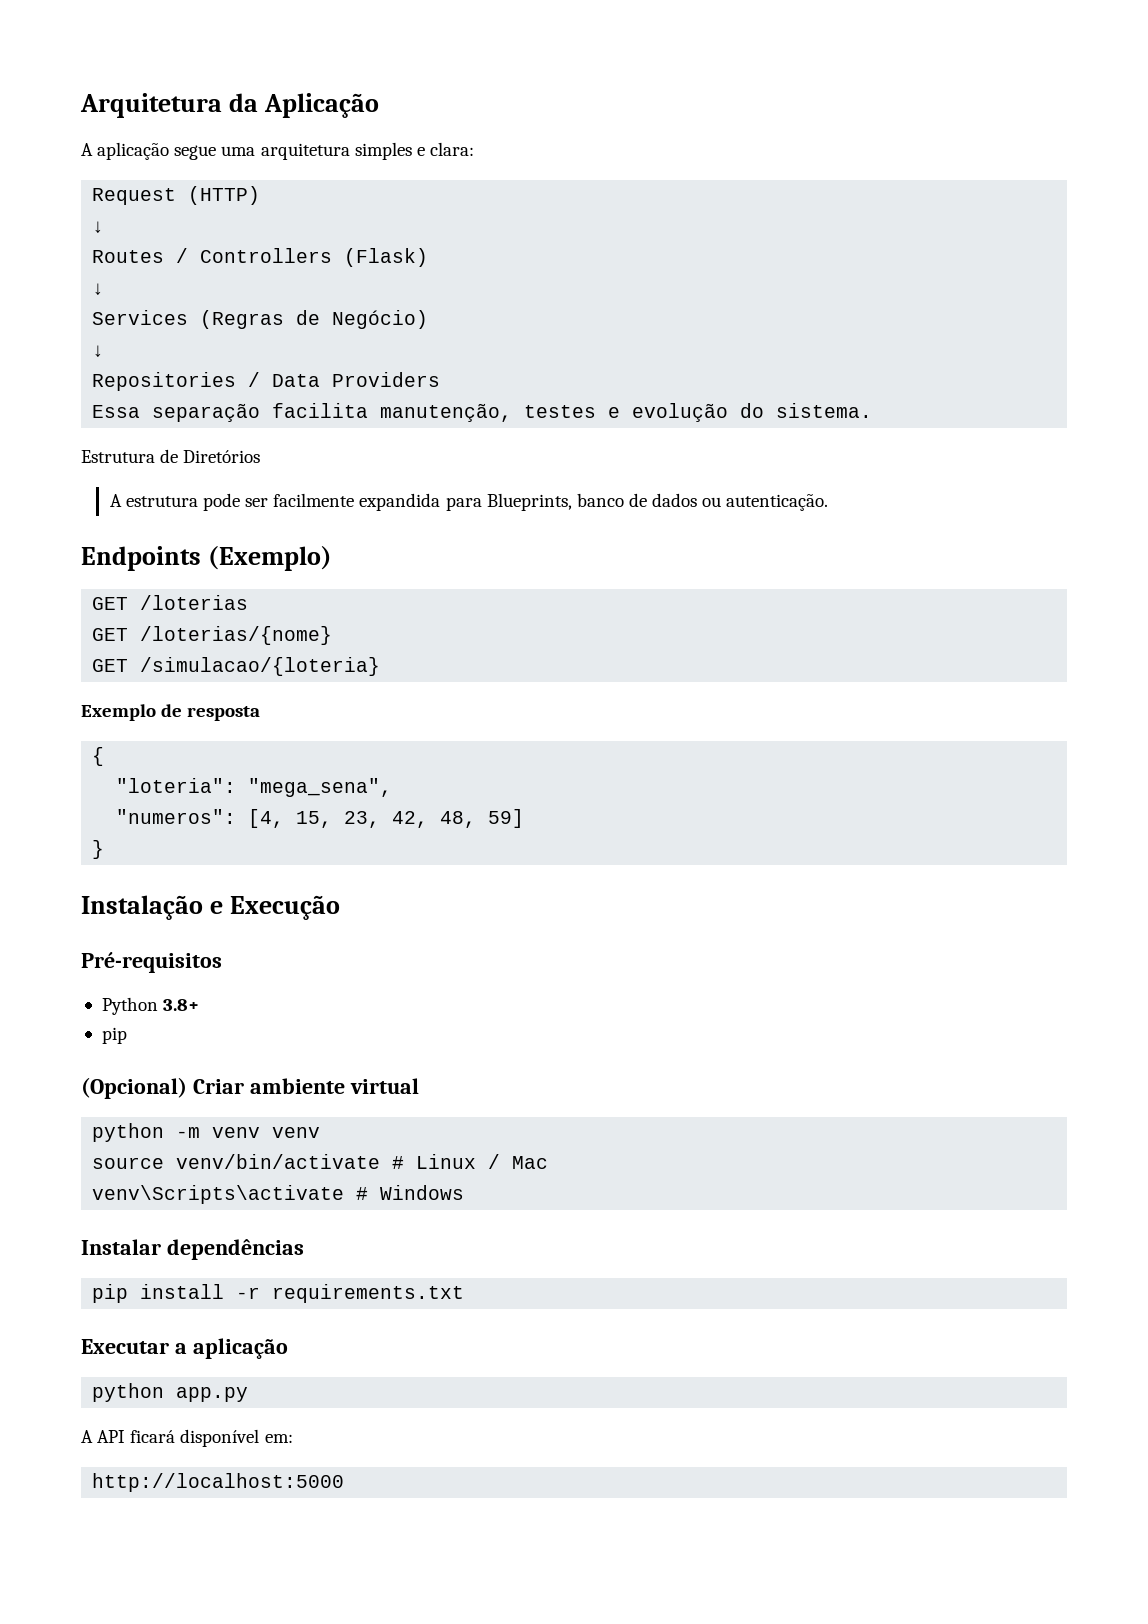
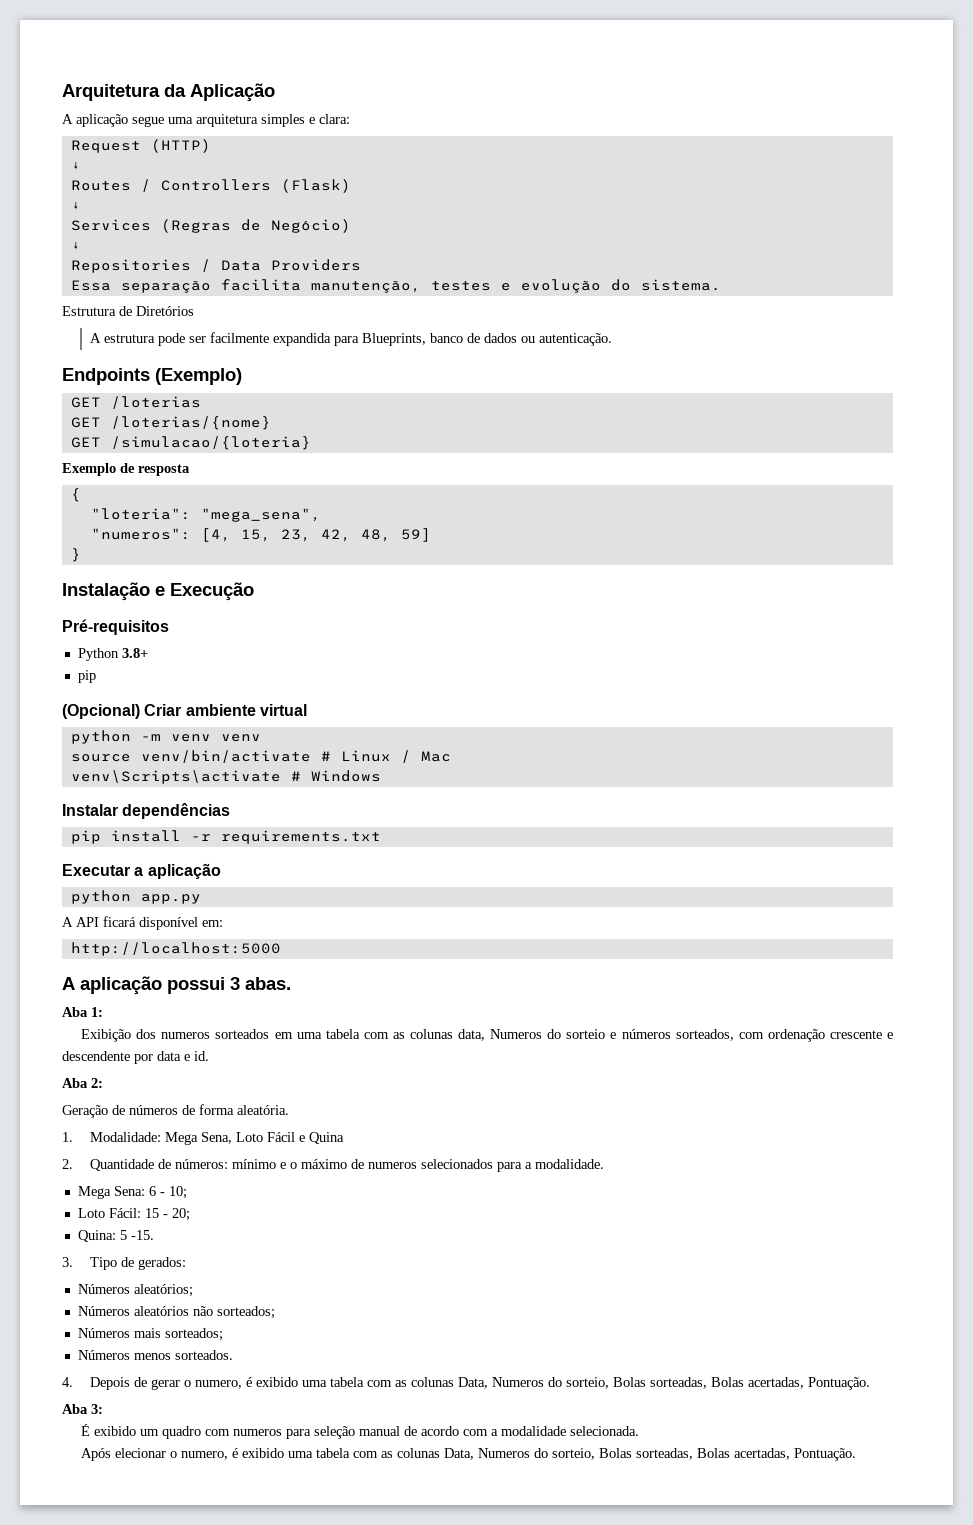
+ A aplicação possui 3 abas.
+ Aba 1:
+ Exibição dos numeros sorteados em uma tabela com as colunas data, Numeros do sorteio e números sorteados, com ordenação crescente e descendente por data e id.
+ Aba 2:
+ Geração de números de forma aleatória.
+ 1. Modalidade: Mega Sena, Loto Fácil e Quina
+ 2. Quantidade de números: mínimo e o máximo de numeros selecionados para a modalidade.
+ Mega Sena: 6 - 10;
+ Loto Fácil: 15 - 20;
+ Quina: 5 -15.
+ 3. Tipo de gerados:
+ Números aleatórios;
+ Números aleatórios não sorteados;
+ Números mais sorteados;
+ Números menos sorteados.
+ 4. Depois de gerar o numero, é exibido uma tabela com as colunas Data, Numeros do sorteio, Bolas sorteadas, Bolas acertadas, Pontuação.
+ Aba 3:
+ É exibido um quadro com numeros para seleção manual de acordo com a modalidade selecionada.
+ Após elecionar o numero, é exibido uma tabela com as colunas Data, Numeros do sorteio, Bolas sorteadas, Bolas acertadas, Pontuação.

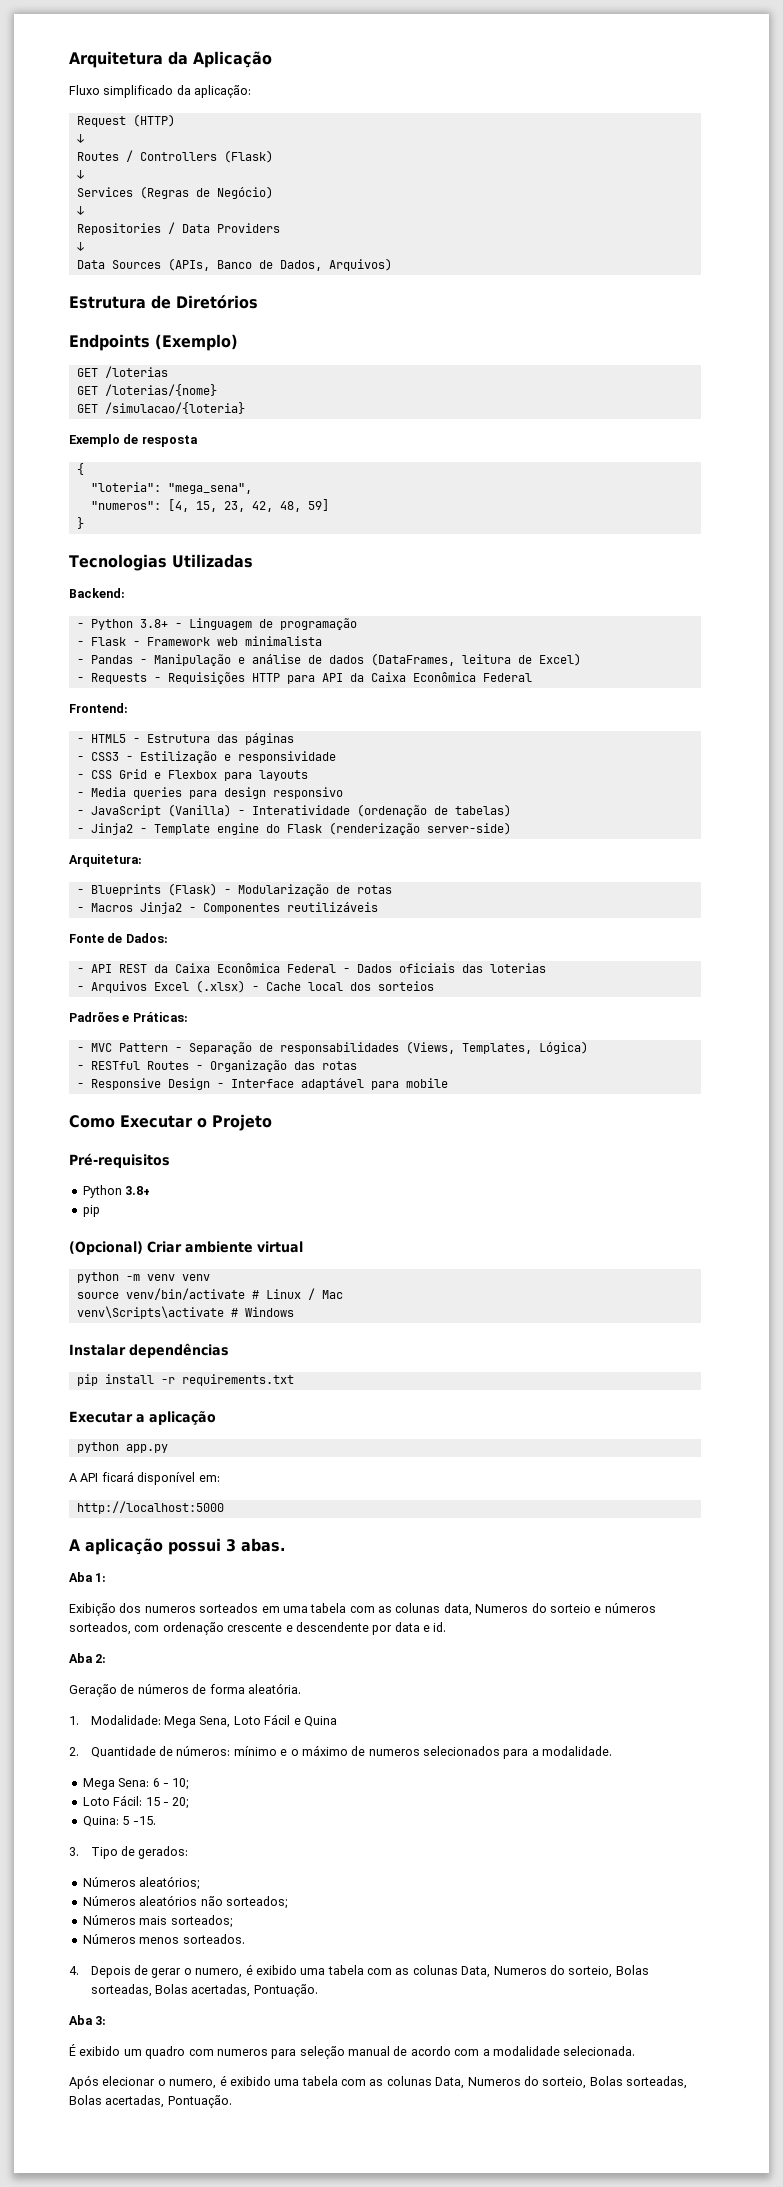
- A aplicação segue uma arquitetura simples e clara:
+ Fluxo simplificado da aplicação:
  Repositories / Data Providers
- Essa separação facilita manutenção, testes e evolução do sistema.
+ ↓
+ Data Sources (APIs, Banco de Dados, Arquivos)
  Estrutura de Diretórios
- A estrutura pode ser facilmente expandida para Blueprints, banco de dados ou autenticação.
- Instalação e Execução
+ Tecnologias Utilizadas
+ Backend:
+ - Python 3.8+ - Linguagem de programação
+ - Flask - Framework web minimalista
+ - Pandas - Manipulação e análise de dados (DataFrames, leitura de Excel)
+ - Requests - Requisições HTTP para API da Caixa Econômica Federal
+ Frontend:
+ - HTML5 - Estrutura das páginas
+ - CSS3 - Estilização e responsividade
+ - CSS Grid e Flexbox para layouts
+ - Media queries para design responsivo
+ - JavaScript (Vanilla) - Interatividade (ordenação de tabelas)
+ - Jinja2 - Template engine do Flask (renderização server-side)
+ Arquitetura:
+ - Blueprints (Flask) - Modularização de rotas
+ - Macros Jinja2 - Componentes reutilizáveis
+ Fonte de Dados:
+ - API REST da Caixa Econômica Federal - Dados oficiais das loterias
+ - Arquivos Excel (.xlsx) - Cache local dos sorteios
+ Padrões e Práticas:
+ - MVC Pattern - Separação de responsabilidades (Views, Templates, Lógica)
+ - RESTful Routes - Organização das rotas
+ - Responsive Design - Interface adaptável para mobile
+ Como Executar o Projeto

